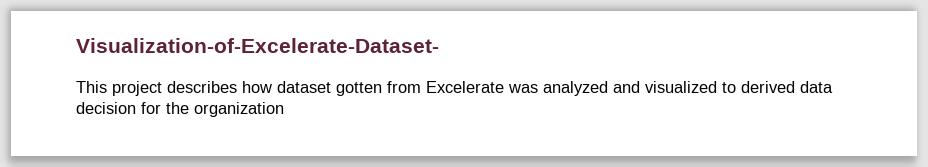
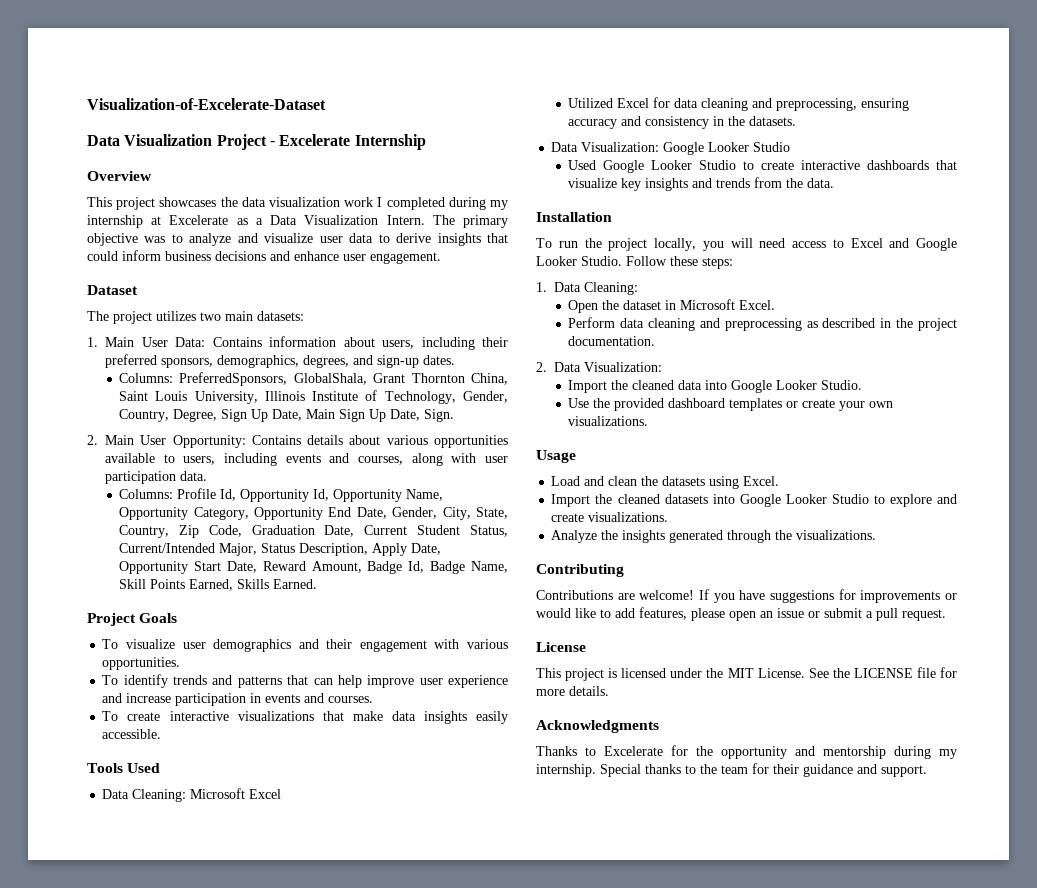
- Visualization-of-Excelerate-Dataset-
- This project describes how dataset gotten from Excelerate was analyzed and visualized to derived data decision for the organization
+ Visualization-of-Excelerate-Dataset
+ Data Visualization Project - Excelerate Internship
+ Overview
+ This project showcases the data visualization work I completed during my internship at Excelerate as a Data Visualization Intern. The primary objective was to analyze and visualize user data to derive insights that could inform business decisions and enhance user engagement.
+ Dataset
+ The project utilizes two main datasets:
+ 1. Main User Data: Contains information about users, including their preferred sponsors, demographics, degrees, and sign-up dates.
+ Columns: PreferredSponsors, GlobalShala, Grant Thornton China, Saint Louis University, Illinois Institute of Technology, Gender, Country, Degree, Sign Up Date, Main Sign Up Date, Sign.
+ 2. Main User Opportunity: Contains details about various opportunities available to users, including events and courses, along with user participation data.
+ Columns: Profile Id, Opportunity Id, Opportunity Name, Opportunity Category, Opportunity End Date, Gender, City, State, Country, Zip Code, Graduation Date, Current Student Status, Current/Intended Major, Status Description, Apply Date, Opportunity Start Date, Reward Amount, Badge Id, Badge Name, Skill Points Earned, Skills Earned.
+ Project Goals
+ To visualize user demographics and their engagement with various opportunities.
+ To identify trends and patterns that can help improve user experience and increase participation in events and courses.
+ To create interactive visualizations that make data insights easily accessible.
+ Tools Used
+ Data Cleaning: Microsoft Excel
+ Utilized Excel for data cleaning and preprocessing, ensuring accuracy and consistency in the datasets.
+ Data Visualization: Google Looker Studio
+ Used Google Looker Studio to create interactive dashboards that visualize key insights and trends from the data.
+ Installation
+ To run the project locally, you will need access to Excel and Google Looker Studio. Follow these steps:
+ 1. Data Cleaning:
+ Open the dataset in Microsoft Excel.
+ Perform data cleaning and preprocessing as described in the project documentation.
+ 2. Data Visualization:
+ Import the cleaned data into Google Looker Studio.
+ Use the provided dashboard templates or create your own visualizations.
+ Usage
+ Load and clean the datasets using Excel.
+ Import the cleaned datasets into Google Looker Studio to explore and create visualizations.
+ Analyze the insights generated through the visualizations.
+ Contributing
+ Contributions are welcome! If you have suggestions for improvements or would like to add features, please open an issue or submit a pull request.
+ License
+ This project is licensed under the MIT License. See the LICENSE file for more details.
+ Acknowledgments
+ Thanks to Excelerate for the opportunity and mentorship during my internship. Special thanks to the team for their guidance and support.

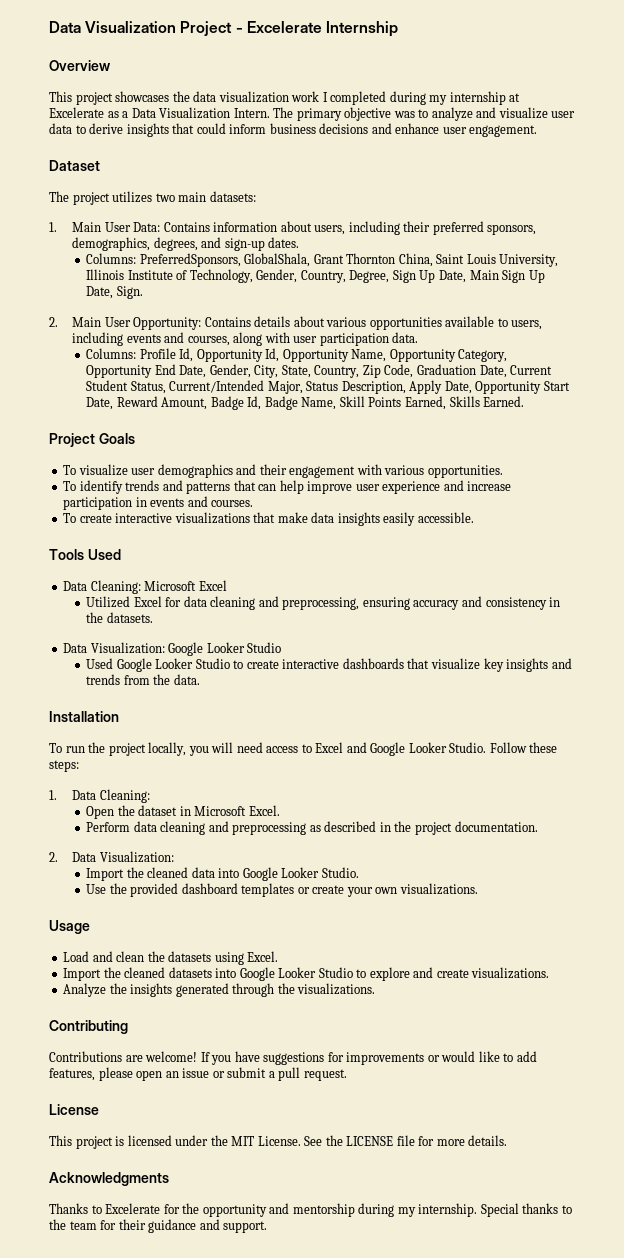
- Visualization-of-Excelerate-Dataset

